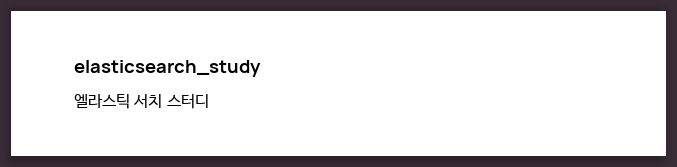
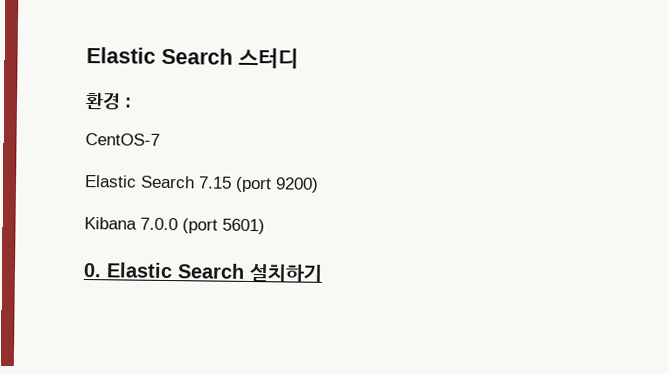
- elasticsearch_study
- 엘라스틱 서치 스터디
+ Elastic Search 스터디
+ 환경 :
+ CentOS-7
+ Elastic Search 7.15 (port 9200)
+ Kibana 7.0.0 (port 5601)
+ 0. Elastic Search 설치하기

